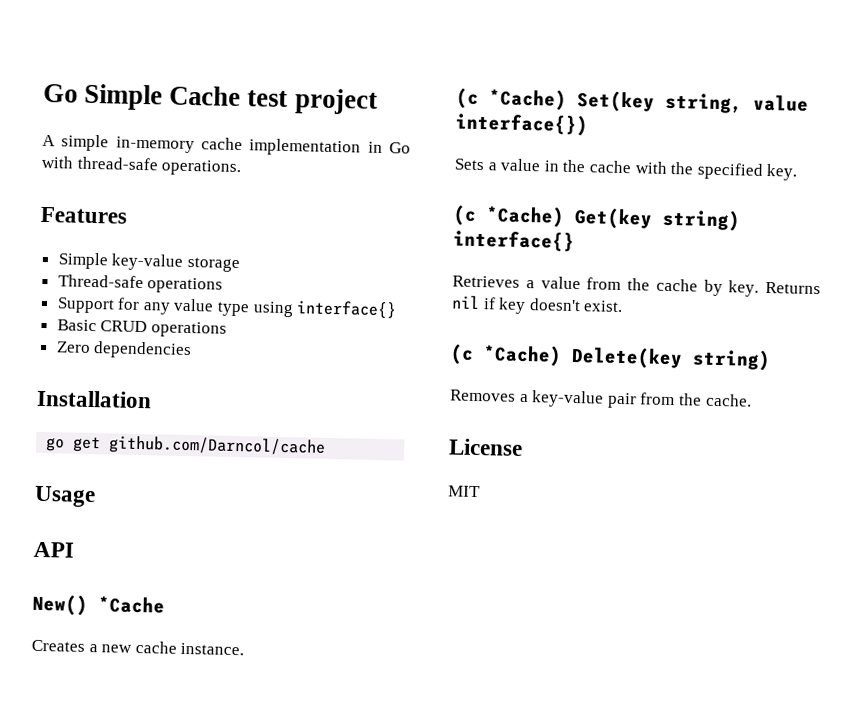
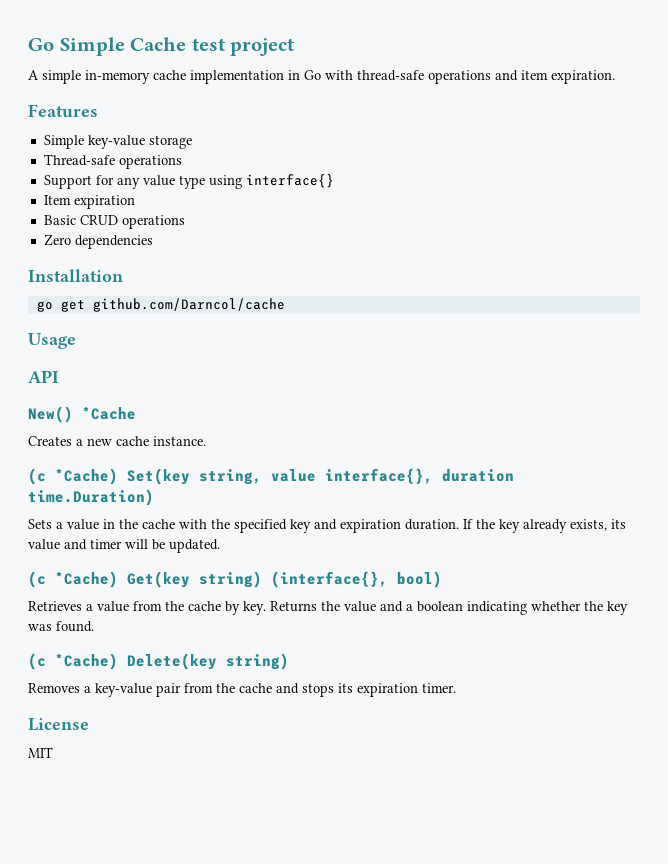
- A simple in-memory cache implementation in Go with thread-safe operations.
+ A simple in-memory cache implementation in Go with thread-safe operations and item expiration.
+ Item expiration
- (c *Cache) Set(key string, value interface{})
+ (c *Cache) Set(key string, value interface{}, duration time.Duration)
- Sets a value in the cache with the specified key.
+ Sets a value in the cache with the specified key and expiration duration. If the key already exists, its value and timer will be updated.
- (c *Cache) Get(key string) interface{}
+ (c *Cache) Get(key string) (interface{}, bool)
- Returns nil if key doesn't exist.
+ Returns the value and a boolean indicating whether the key was found.
- Removes a key-value pair from the cache.
+ Removes a key-value pair from the cache and stops its expiration timer.

